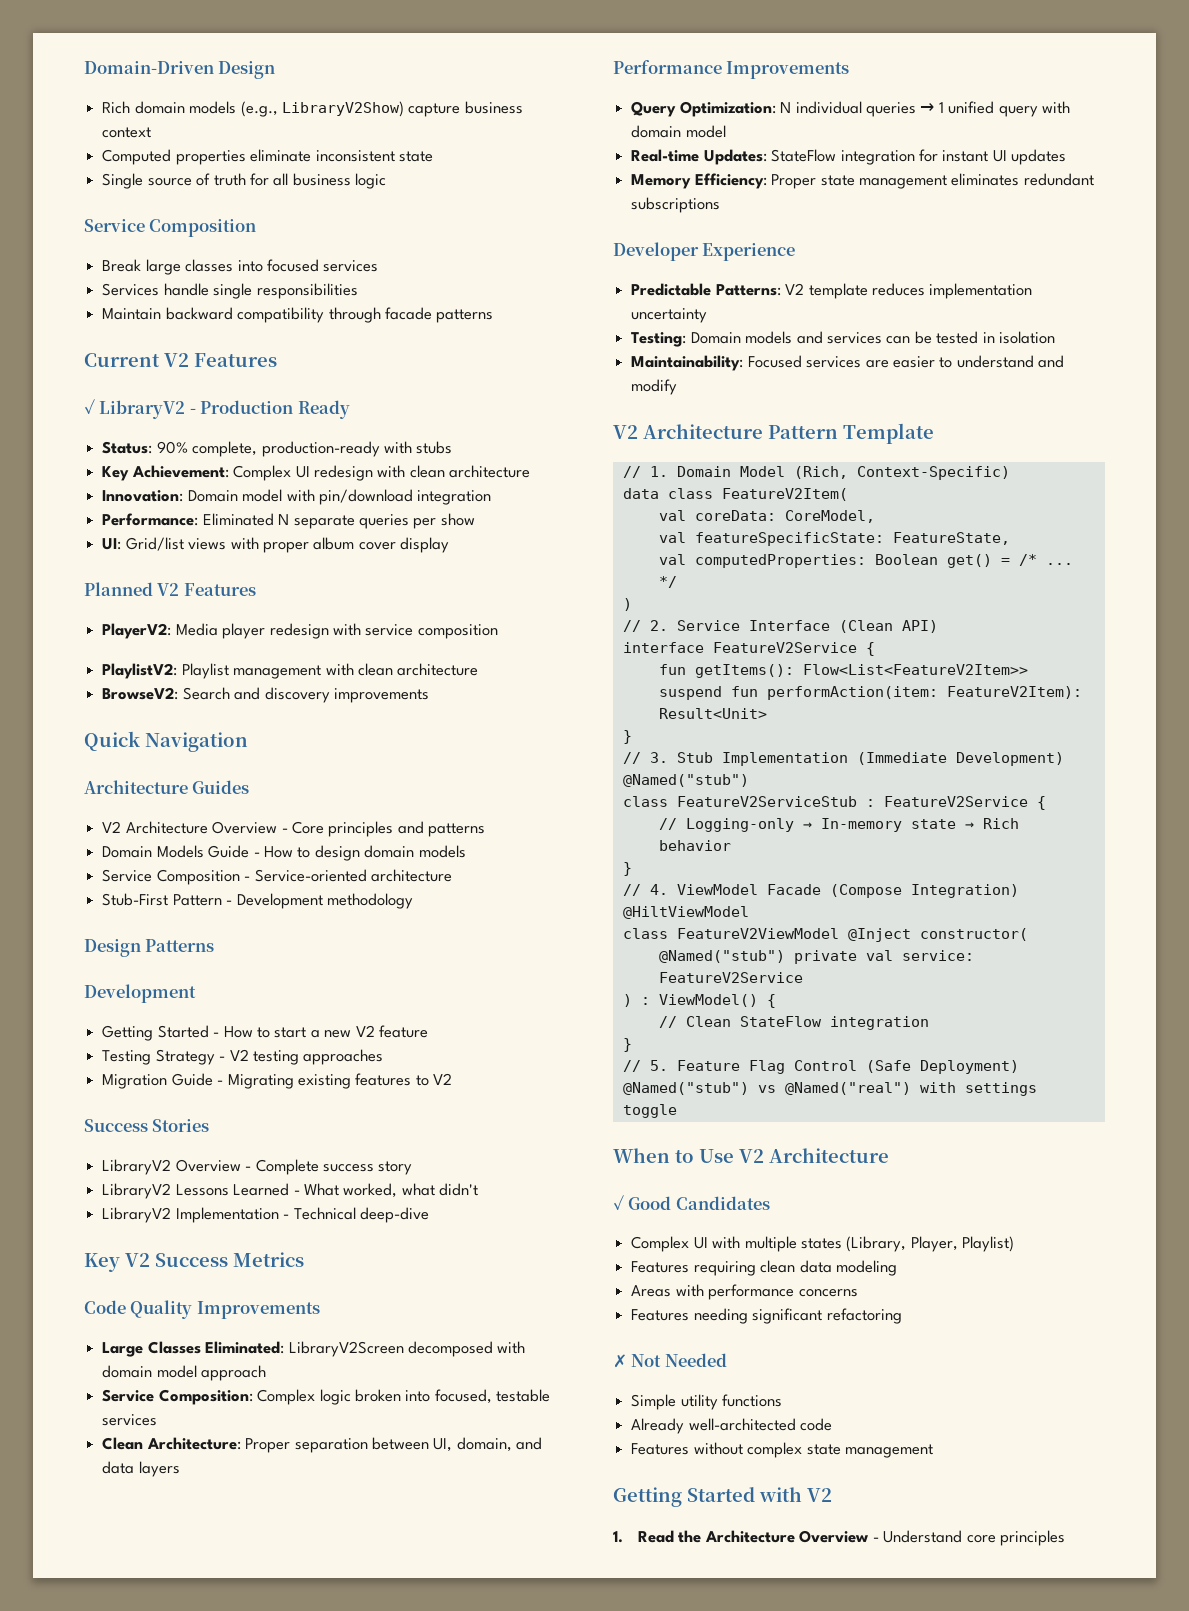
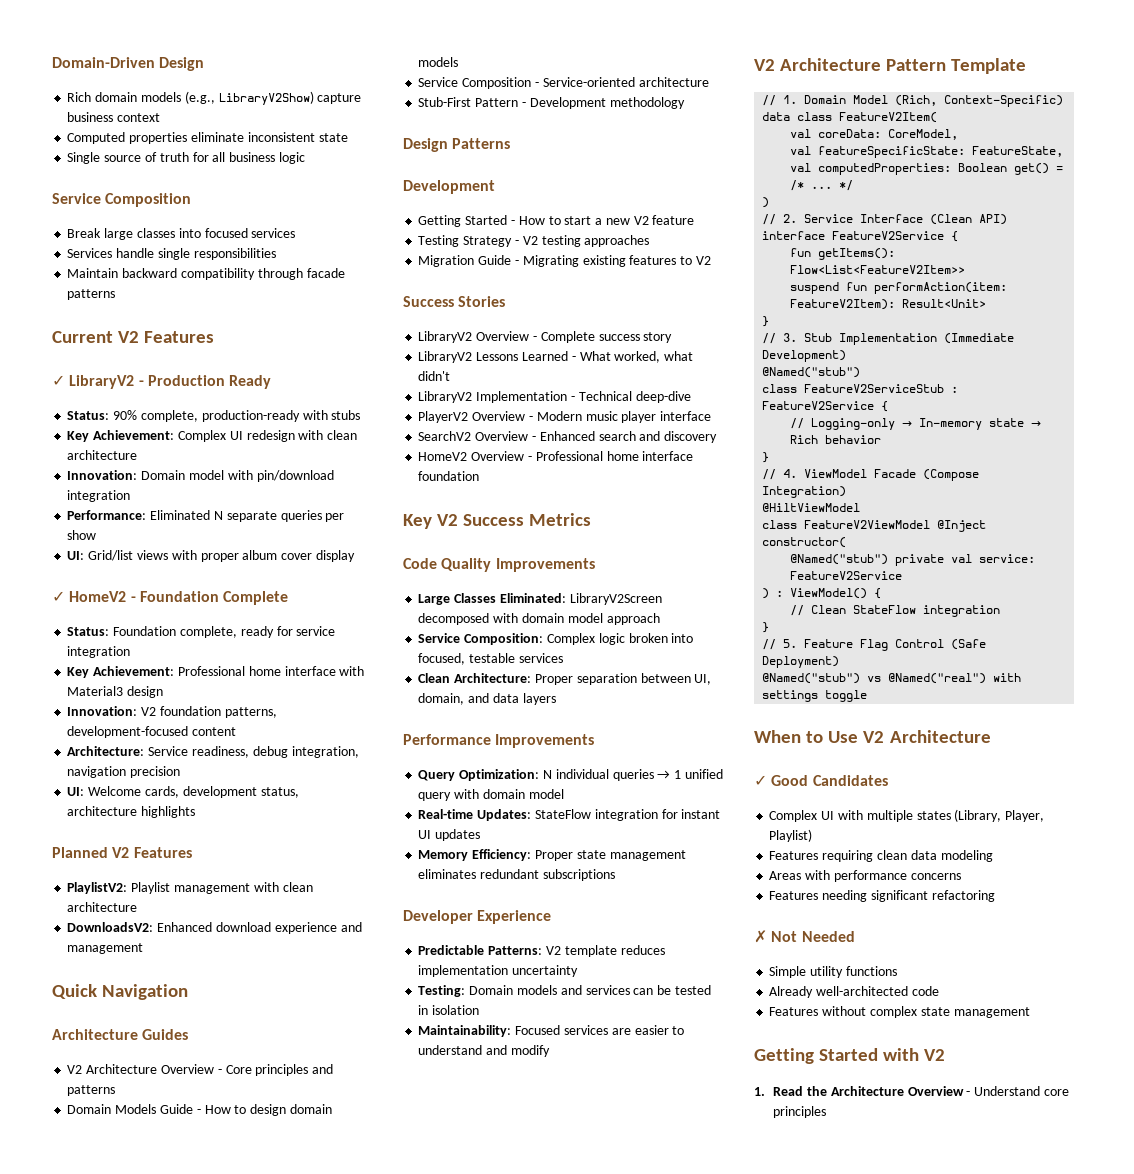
+ ✓ HomeV2 - Foundation Complete
+ Status: Foundation complete, ready for service integration
+ Key Achievement: Professional home interface with Material3 design
+ Innovation: V2 foundation patterns, development-focused content
+ Architecture: Service readiness, debug integration, navigation precision
+ UI: Welcome cards, development status, architecture highlights
  Planned V2 Features
- PlayerV2: Media player redesign with service composition
- BrowseV2: Search and discovery improvements
+ DownloadsV2: Enhanced download experience and management
+ PlayerV2 Overview - Modern music player interface
+ SearchV2 Overview - Enhanced search and discovery
+ HomeV2 Overview - Professional home interface foundation

